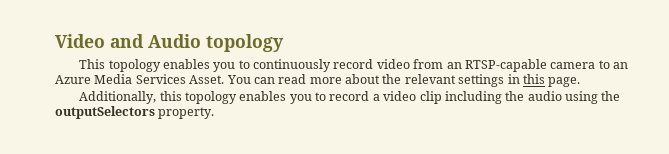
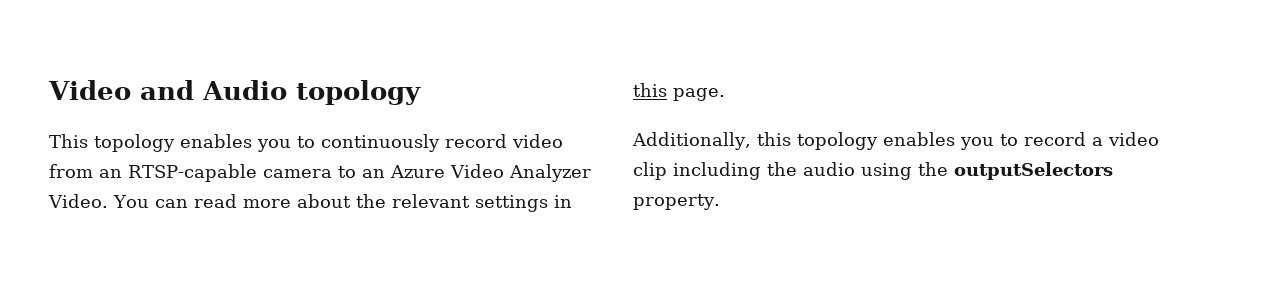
- This topology enables you to continuously record video from an RTSP-capable camera to an Azure Media Services Asset.
+ This topology enables you to continuously record video from an RTSP-capable camera to an Azure Video Analyzer Video.

